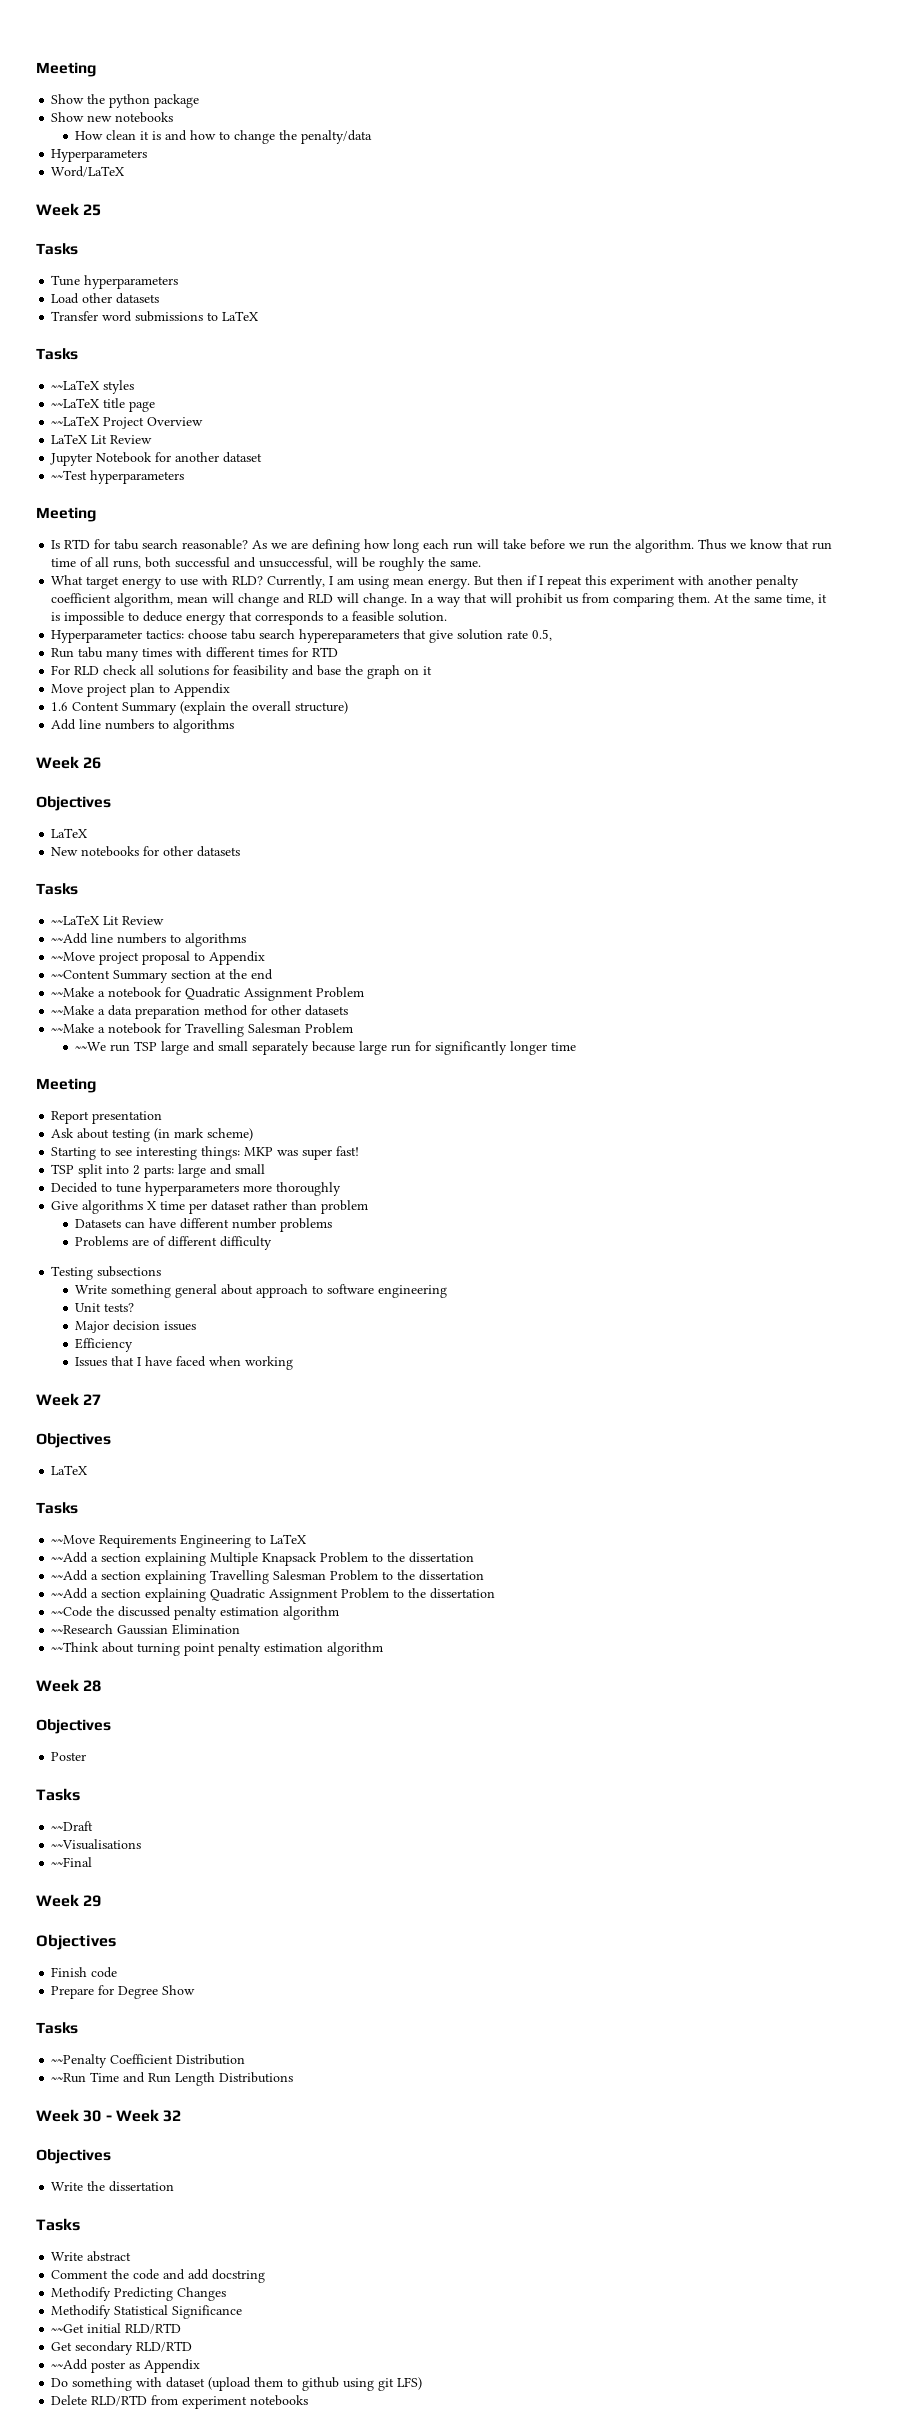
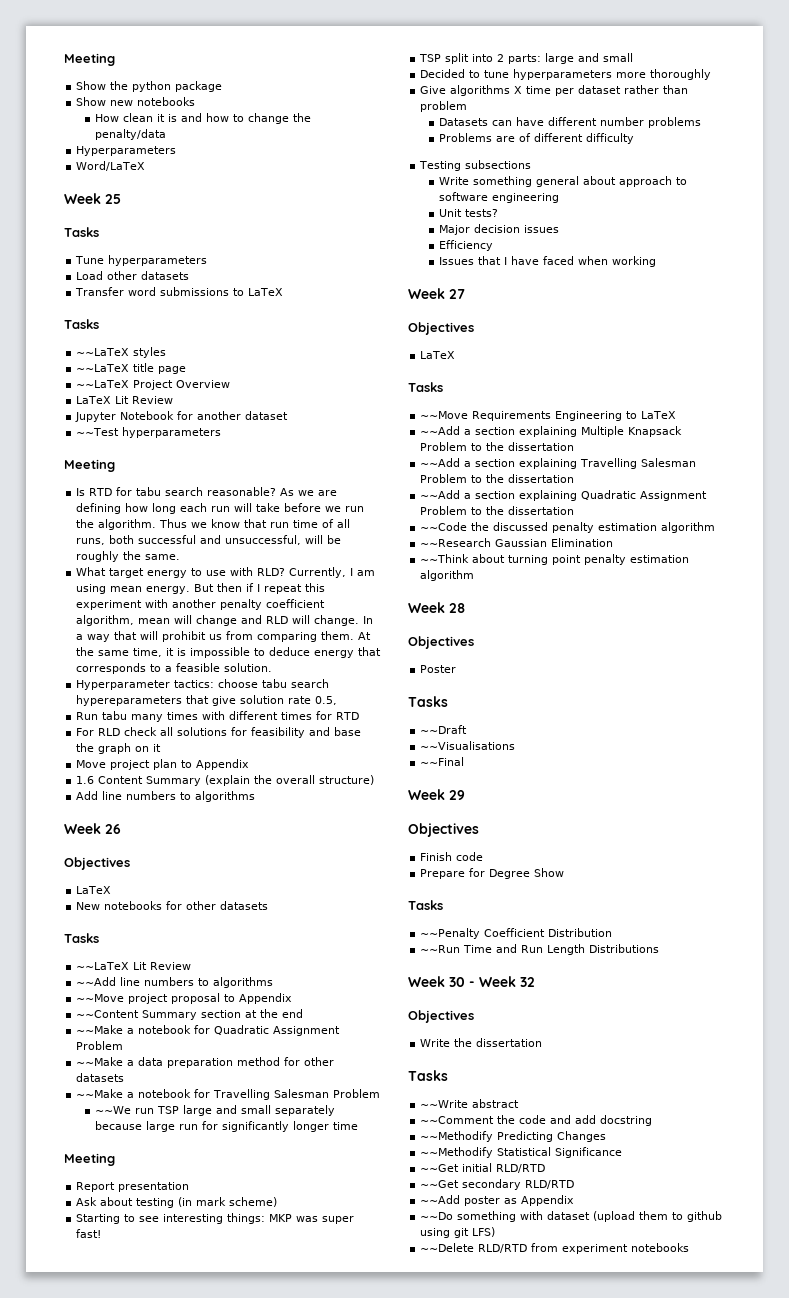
- Write abstract
+ ~~Write abstract
- Comment the code and add docstring
+ ~~Comment the code and add docstring
- Methodify Predicting Changes
+ ~~Methodify Predicting Changes
- Methodify Statistical Significance
+ ~~Methodify Statistical Significance
- Get secondary RLD/RTD
+ ~~Get secondary RLD/RTD
- Do something with dataset (upload them to github using git LFS)
+ ~~Do something with dataset (upload them to github using git LFS)
- Delete RLD/RTD from experiment notebooks
+ ~~Delete RLD/RTD from experiment notebooks

